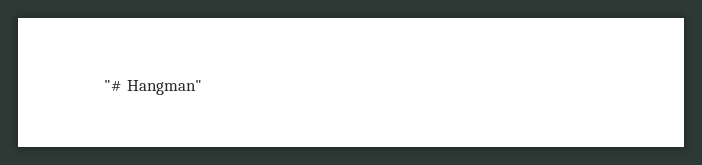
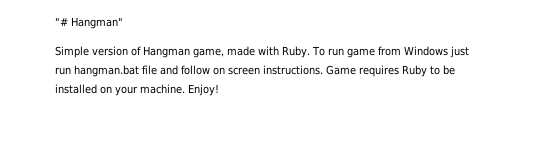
+ Simple version of Hangman game, made with Ruby. To run game from Windows just run hangman.bat file and follow on screen instructions. Game requires Ruby to be installed on your machine. Enjoy!

